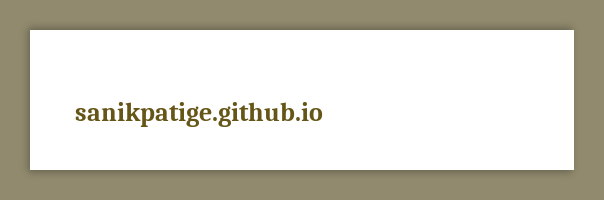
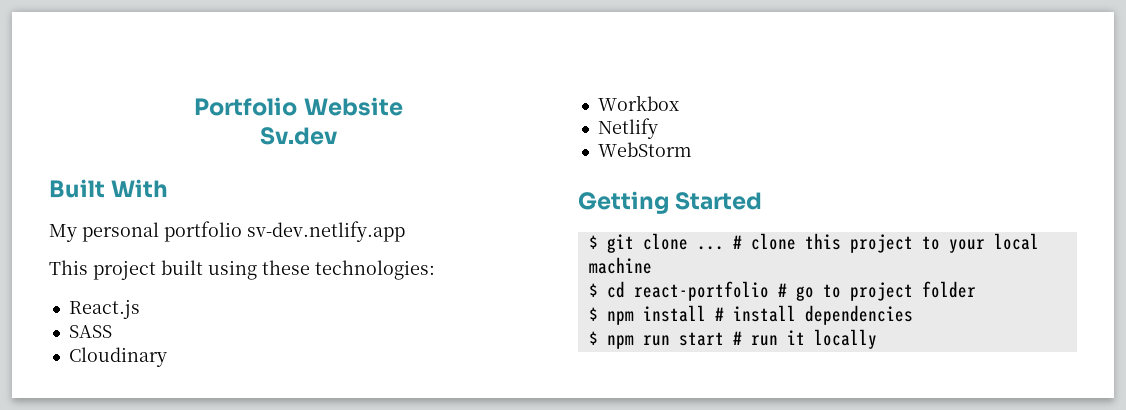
- sanikpatige.github.io
+ Portfolio Website
+ Sv.dev
+ Built With
+ My personal portfolio sv-dev.netlify.app
+ This project built using these technologies:
+ React.js
+ SASS
+ Cloudinary
+ Workbox
+ Netlify
+ WebStorm
+ Getting Started
+ $ git clone ... # clone this project to your local machine
+ $ cd react-portfolio # go to project folder
+ $ npm install # install dependencies
+ $ npm run start # run it locally

